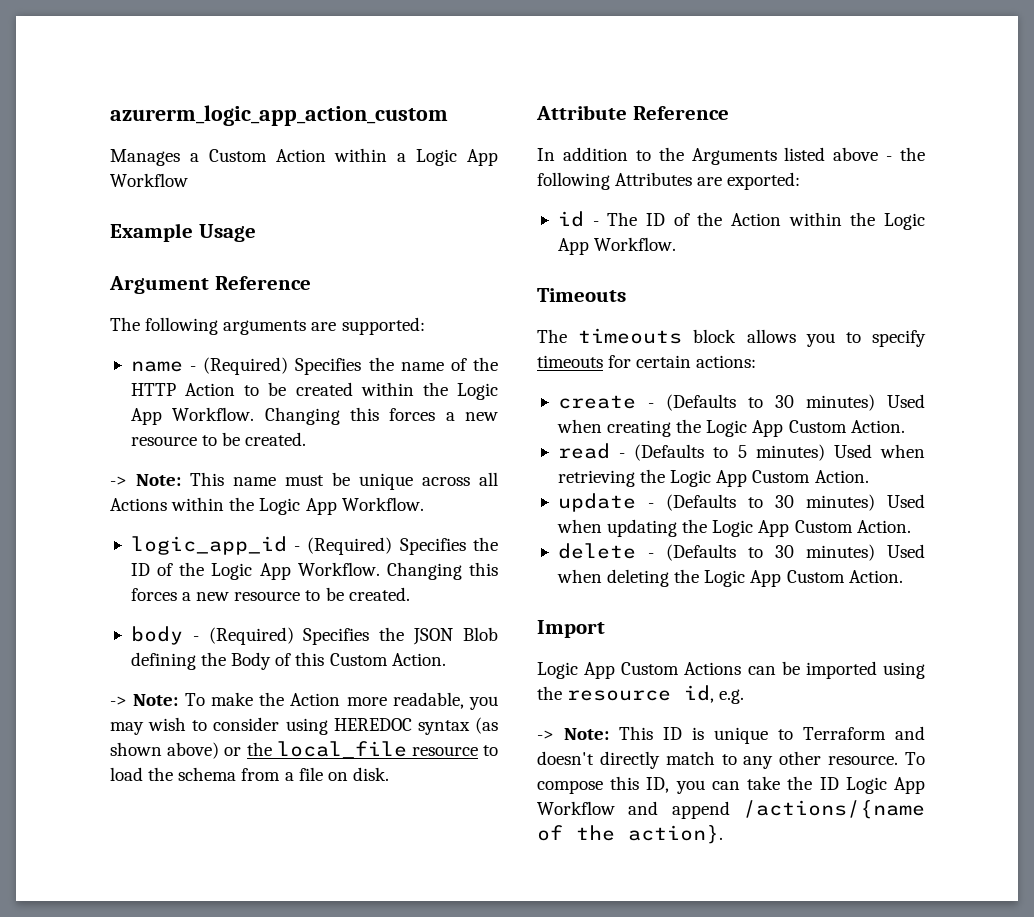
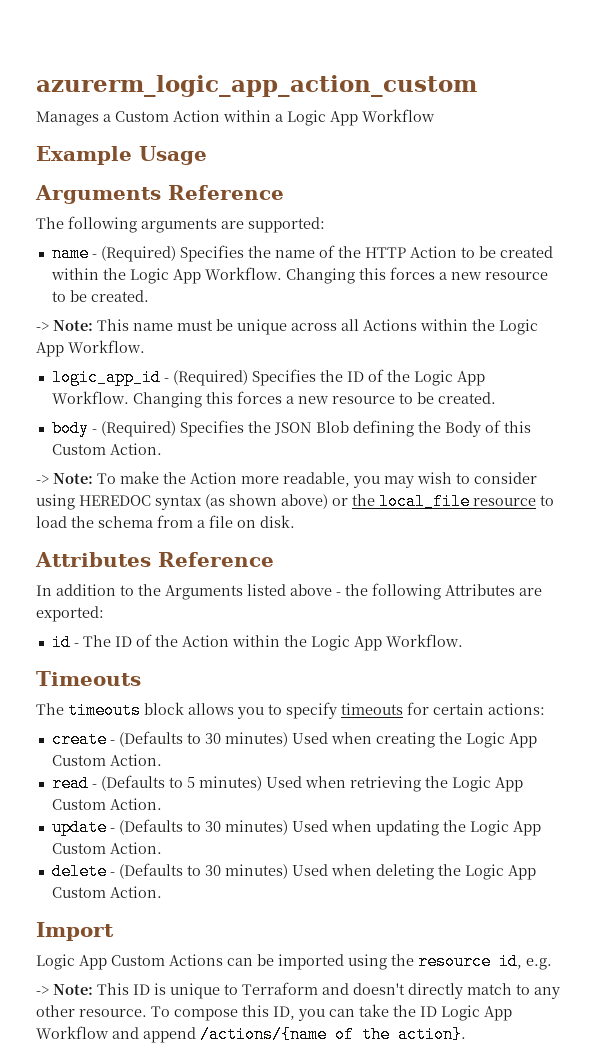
- Argument Reference
+ Arguments Reference
- Attribute Reference
+ Attributes Reference

